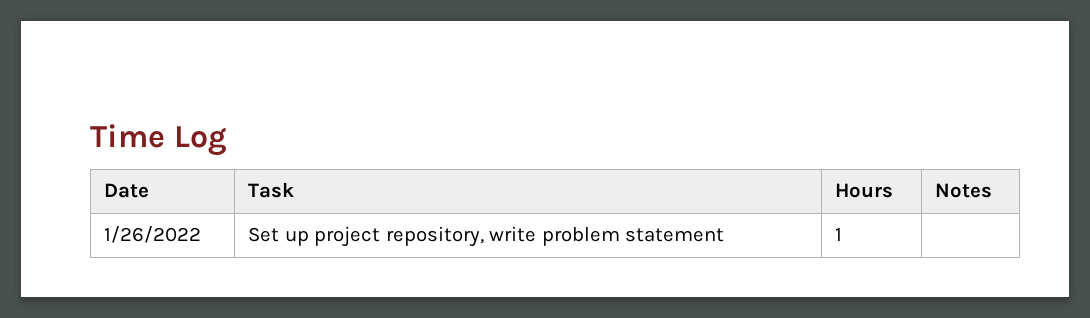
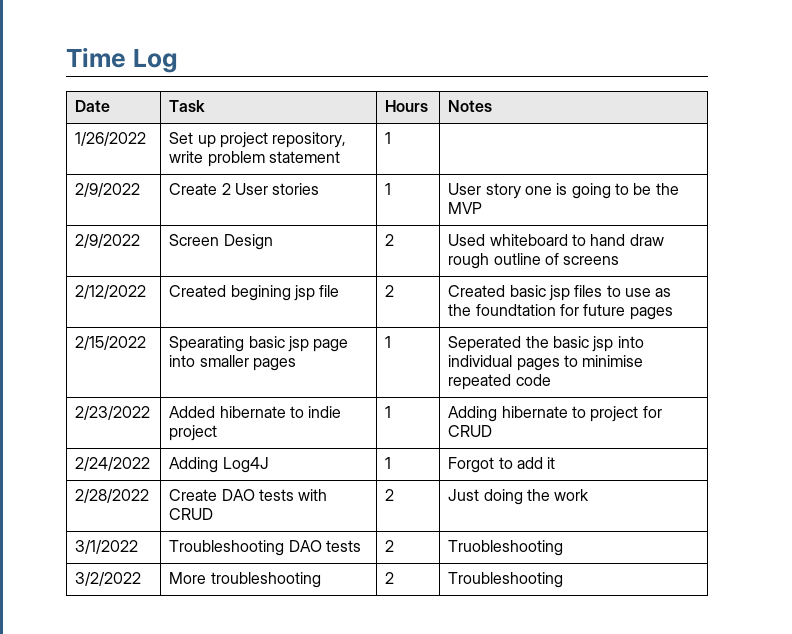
+ 2/9/2022 | Create 2 User stories | 1 | User story one is going to be the MVP
+ 2/9/2022 | Screen Design | 2 | Used whiteboard to hand draw rough outline of screens
+ 2/12/2022 | Created begining jsp file | 2 | Created basic jsp files to use as the foundtation for future pages
+ 2/15/2022 | Spearating basic jsp page into smaller pages | 1 | Seperated the basic jsp into individual pages to minimise repeated code
+ 2/23/2022 | Added hibernate to indie project | 1 | Adding hibernate to project for CRUD
+ 2/24/2022 | Adding Log4J | 1 | Forgot to add it
+ 2/28/2022 | Create DAO tests with CRUD | 2 | Just doing the work
+ 3/1/2022 | Troubleshooting DAO tests | 2 | Truobleshooting
+ 3/2/2022 | More troubleshooting | 2 | Troubleshooting

